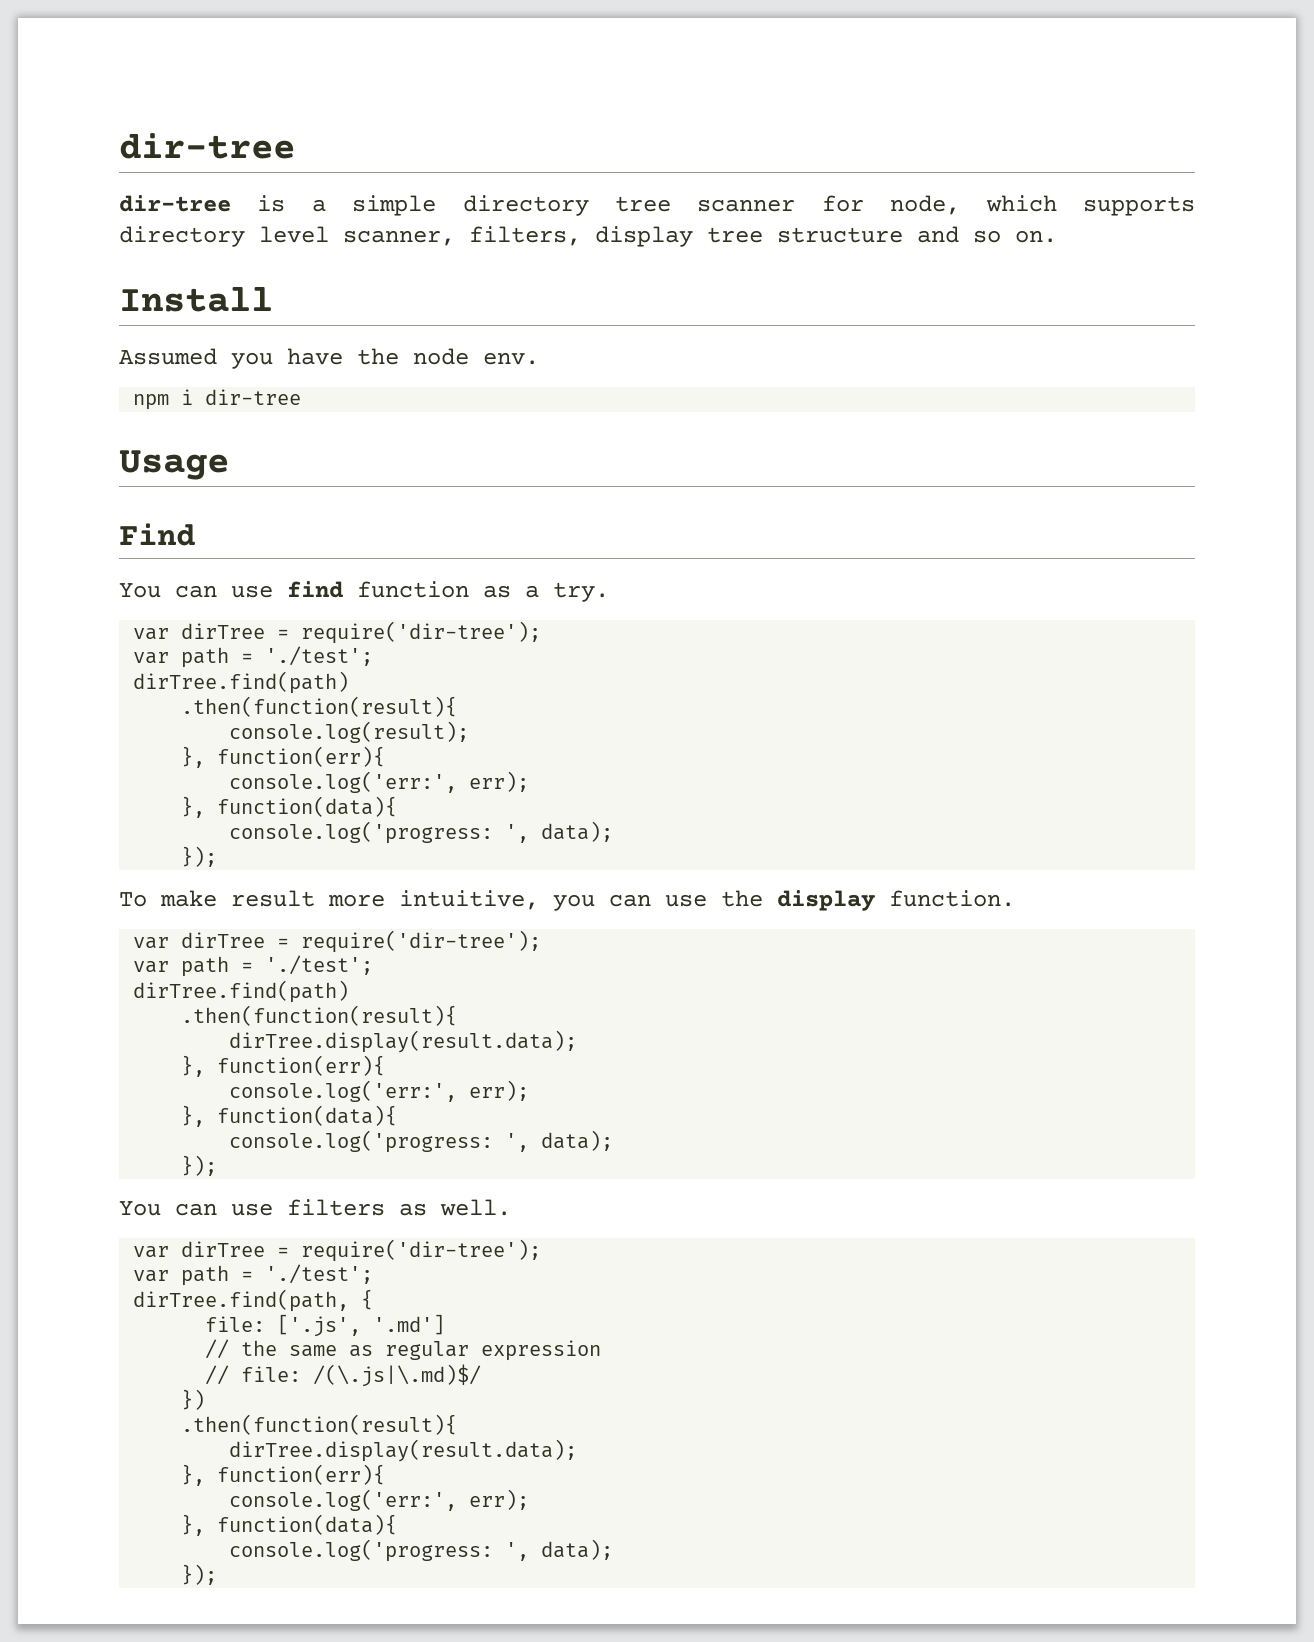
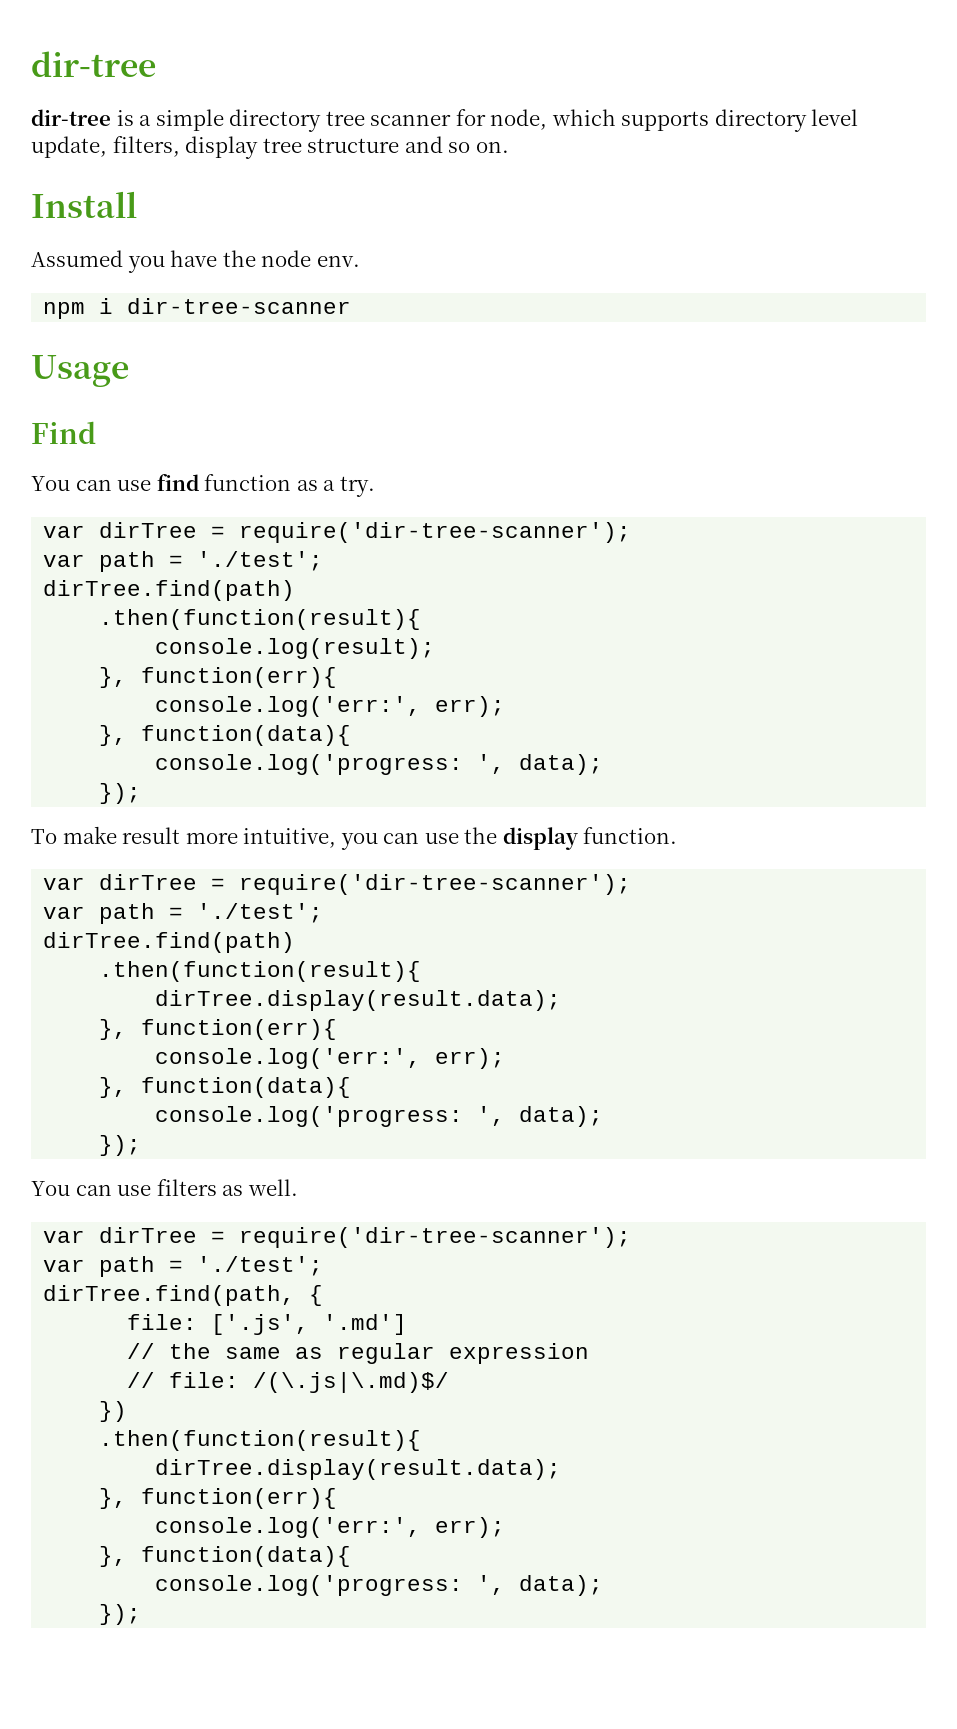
- dir-tree is a simple directory tree scanner for node, which supports directory level scanner, filters, display tree structure and so on.
+ dir-tree is a simple directory tree scanner for node, which supports directory level update, filters, display tree structure and so on.
- npm i dir-tree
+ npm i dir-tree-scanner
  You can use find function as a try.
- var dirTree = require('dir-tree');
+ var dirTree = require('dir-tree-scanner');
  To make result more intuitive, you can use the display function.
- var dirTree = require('dir-tree');
+ var dirTree = require('dir-tree-scanner');
  You can use filters as well.
- var dirTree = require('dir-tree');
+ var dirTree = require('dir-tree-scanner');

